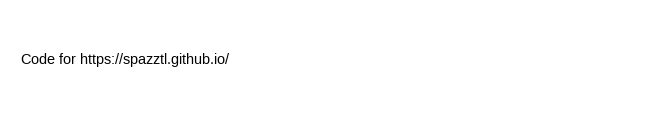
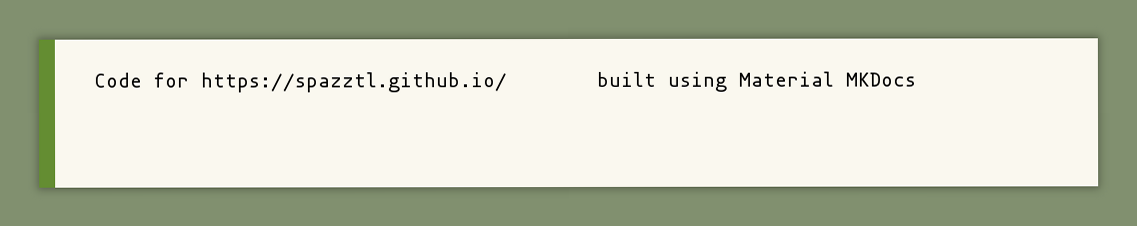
- Code for https://spazztl.github.io/
+ Code for https://spazztl.github.io/ built using Material MKDocs

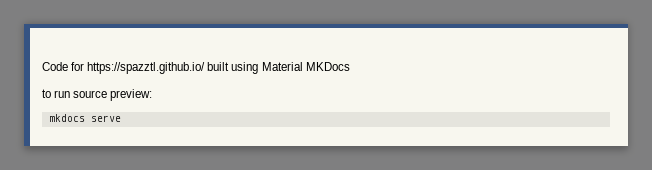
+ to run source preview:
+ mkdocs serve

